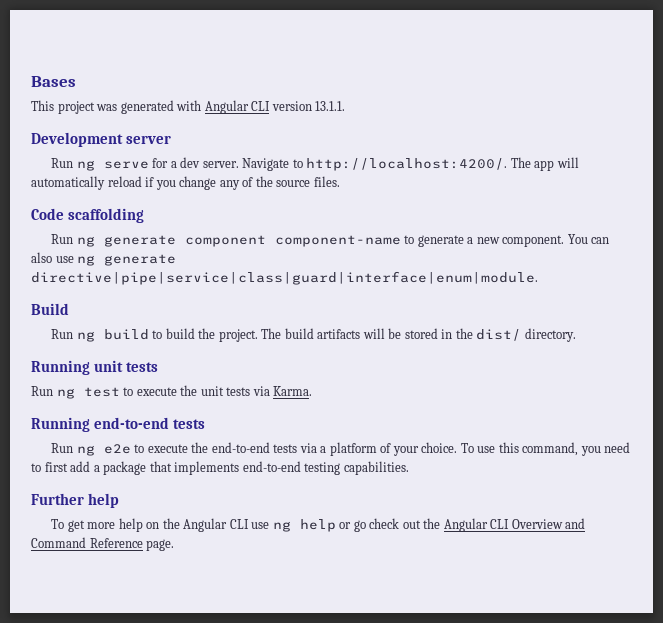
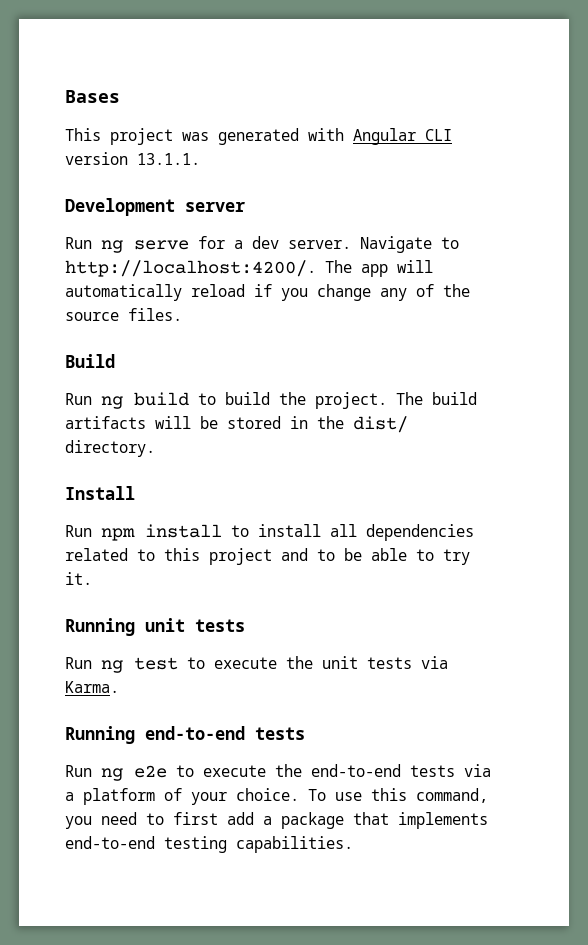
- Code scaffolding
- Run ng generate component component-name to generate a new component. You can also use ng generate directive|pipe|service|class|guard|interface|enum|module.
+ Install
+ Run npm install to install all dependencies related to this project and to be able to try it.
- Further help
- To get more help on the Angular CLI use ng help or go check out the Angular CLI Overview and Command Reference page.

